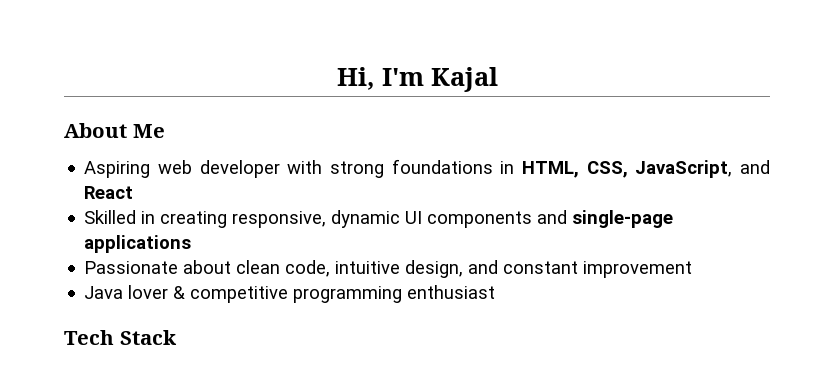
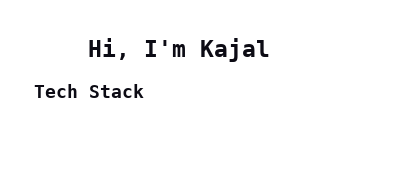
- About Me
- Aspiring web developer with strong foundations in HTML, CSS, JavaScript, and React
- Skilled in creating responsive, dynamic UI components and single-page applications
- Passionate about clean code, intuitive design, and constant improvement
- Java lover & competitive programming enthusiast

